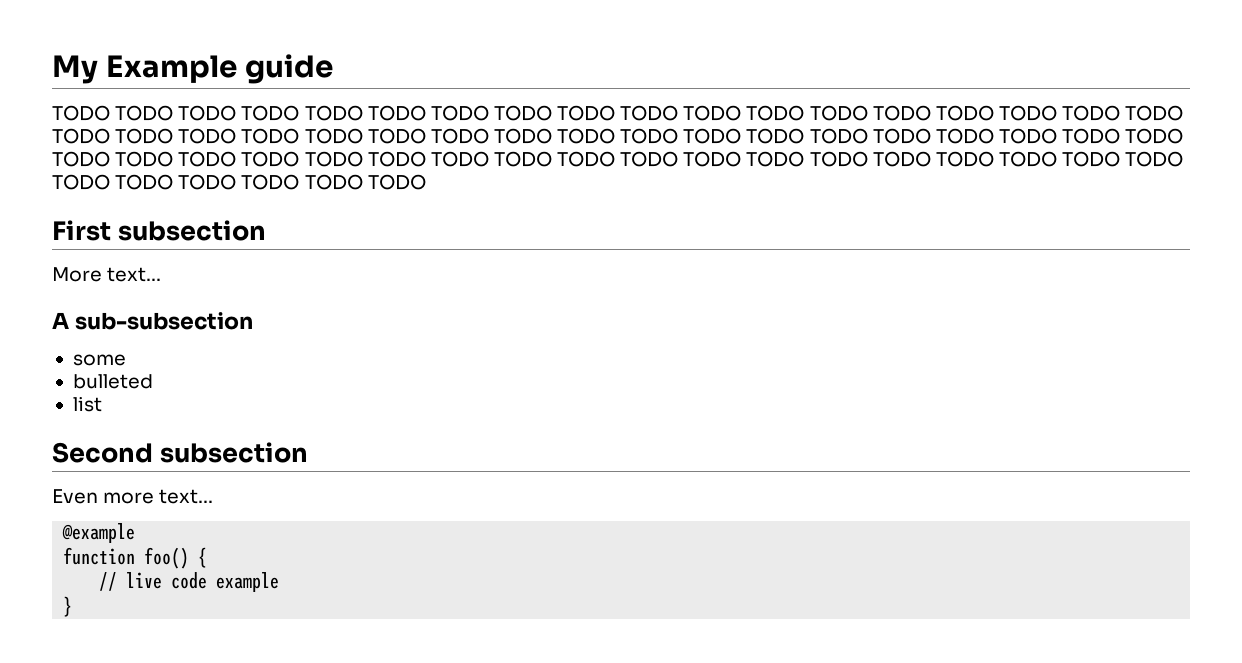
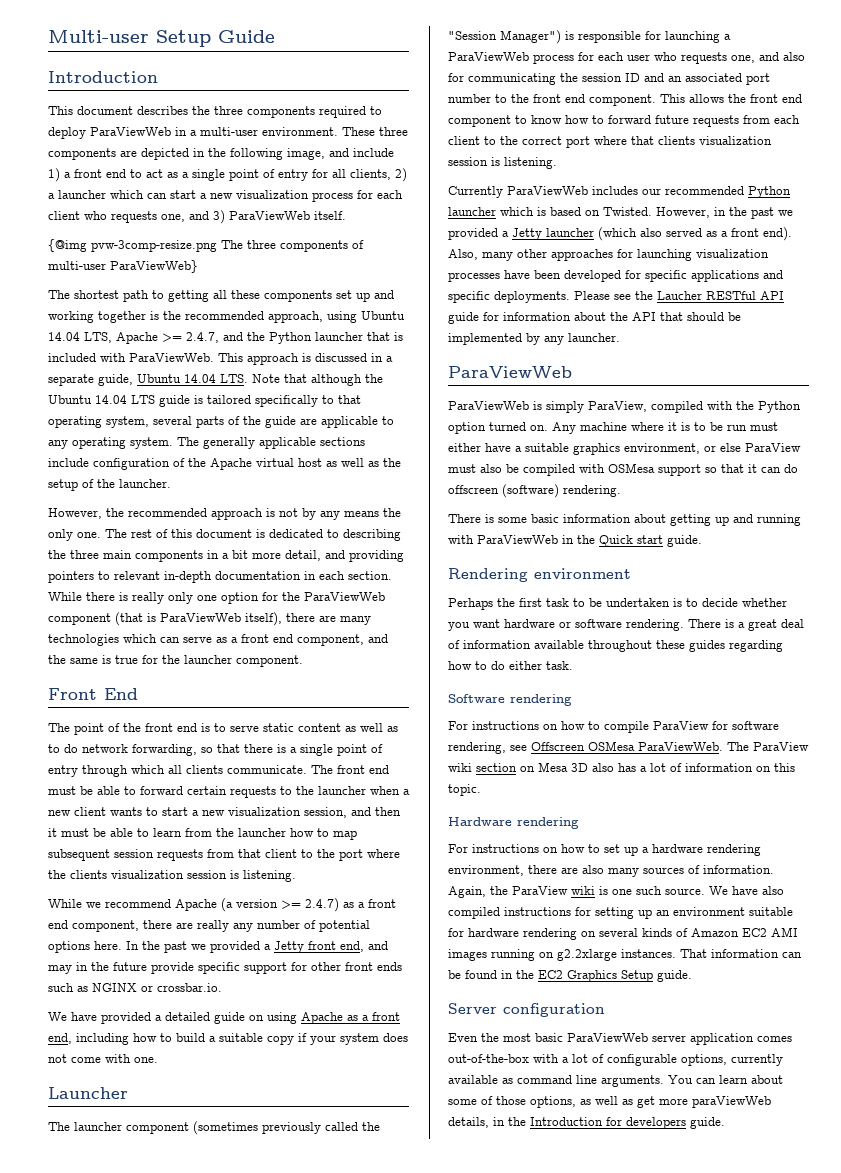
- My Example guide
- TODO TODO TODO TODO TODO TODO TODO TODO TODO TODO TODO TODO TODO TODO TODO TODO TODO TODO TODO TODO TODO TODO TODO TODO TODO TODO TODO TODO TODO TODO TODO TODO TODO TODO TODO TODO TODO TODO TODO TODO TODO TODO TODO TODO TODO TODO TODO TODO TODO TODO TODO TODO TODO TODO TODO TODO TODO TODO TODO TODO
- First subsection
- More text...
- A sub-subsection
- some
- bulleted
- list
- Second subsection
- Even more text...
- @example
- function foo() {
- // live code example
- }
+ Multi-user Setup Guide
+ Introduction
+ This document describes the three components required to deploy ParaViewWeb in a multi-user environment. These three components are depicted in the following image, and include 1) a front end to act as a single point of entry for all clients, 2) a launcher which can start a new visualization process for each client who requests one, and 3) ParaViewWeb itself.
+ {@img pvw-3comp-resize.png The three components of multi-user ParaViewWeb}
+ The shortest path to getting all these components set up and working together is the recommended approach, using Ubuntu 14.04 LTS, Apache >= 2.4.7, and the Python launcher that is included with ParaViewWeb. This approach is discussed in a separate guide, Ubuntu 14.04 LTS. Note that although the Ubuntu 14.04 LTS guide is tailored specifically to that operating system, several parts of the guide are applicable to any operating system. The generally applicable sections include configuration of the Apache virtual host as well as the setup of the launcher.
+ However, the recommended approach is not by any means the only one. The rest of this document is dedicated to describing the three main components in a bit more detail, and providing pointers to relevant in-depth documentation in each section. While there is really only one option for the ParaViewWeb component (that is ParaViewWeb itself), there are many technologies which can serve as a front end component, and the same is true for the launcher component.
+ Front End
+ The point of the front end is to serve static content as well as to do network forwarding, so that there is a single point of entry through which all clients communicate. The front end must be able to forward certain requests to the launcher when a new client wants to start a new visualization session, and then it must be able to learn from the launcher how to map subsequent session requests from that client to the port where the clients visualization session is listening.
+ While we recommend Apache (a version >= 2.4.7) as a front end component, there are really any number of potential options here. In the past we provided a Jetty front end, and may in the future provide specific support for other front ends such as NGINX or crossbar.io.
+ We have provided a detailed guide on using Apache as a front end, including how to build a suitable copy if your system does not come with one.
+ Launcher
+ The launcher component (sometimes previously called the "Session Manager") is responsible for launching a ParaViewWeb process for each user who requests one, and also for communicating the session ID and an associated port number to the front end component. This allows the front end component to know how to forward future requests from each client to the correct port where that clients visualization session is listening.
+ Currently ParaViewWeb includes our recommended Python launcher which is based on Twisted. However, in the past we provided a Jetty launcher (which also served as a front end). Also, many other approaches for launching visualization processes have been developed for specific applications and specific deployments. Please see the Laucher RESTful API guide for information about the API that should be implemented by any launcher.
+ ParaViewWeb
+ ParaViewWeb is simply ParaView, compiled with the Python option turned on. Any machine where it is to be run must either have a suitable graphics environment, or else ParaView must also be compiled with OSMesa support so that it can do offscreen (software) rendering.
+ There is some basic information about getting up and running with ParaViewWeb in the Quick start guide.
+ Rendering environment
+ Perhaps the first task to be undertaken is to decide whether you want hardware or software rendering. There is a great deal of information available throughout these guides regarding how to do either task.
+ Software rendering
+ For instructions on how to compile ParaView for software rendering, see Offscreen OSMesa ParaViewWeb. The ParaView wiki section on Mesa 3D also has a lot of information on this topic.
+ Hardware rendering
+ For instructions on how to set up a hardware rendering environment, there are also many sources of information. Again, the ParaView wiki is one such source. We have also compiled instructions for setting up an environment suitable for hardware rendering on several kinds of Amazon EC2 AMI images running on g2.2xlarge instances. That information can be found in the EC2 Graphics Setup guide.
+ Server configuration
+ Even the most basic ParaViewWeb server application comes out-of-the-box with a lot of configurable options, currently available as command line arguments. You can learn about some of those options, as well as get more paraViewWeb details, in the Introduction for developers guide.

